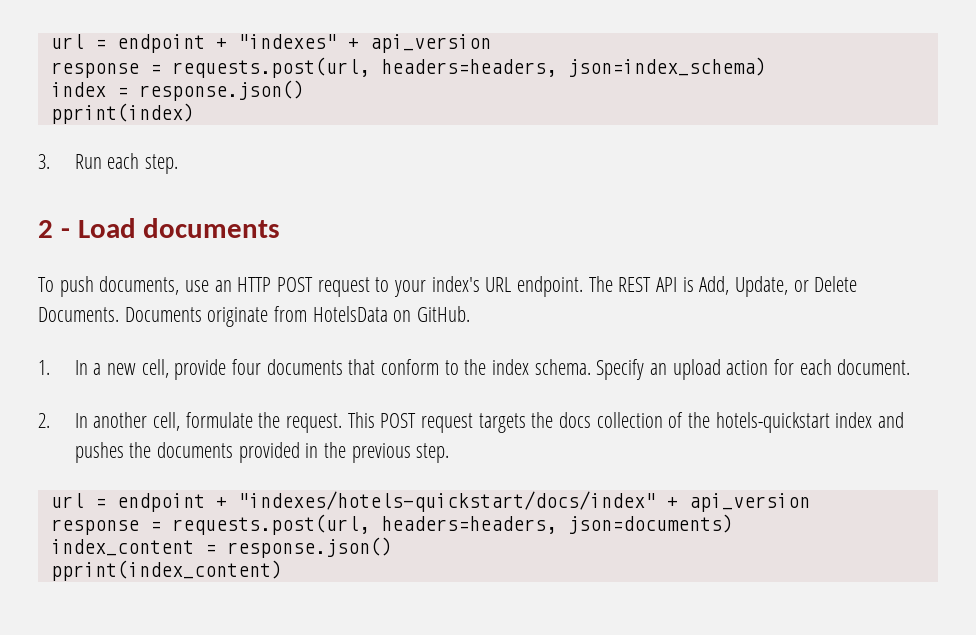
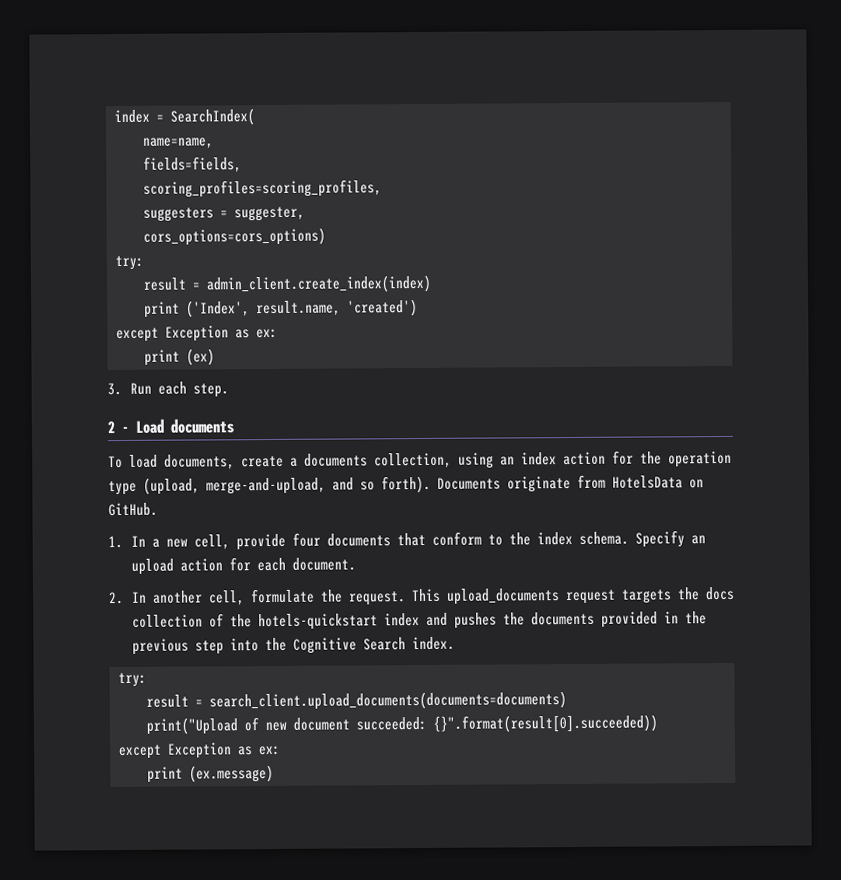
- url = endpoint + "indexes" + api_version
- response = requests.post(url, headers=headers, json=index_schema)
- index = response.json()
- pprint(index)
+ index = SearchIndex(
+ name=name,
+ fields=fields,
+ scoring_profiles=scoring_profiles,
+ suggesters = suggester,
+ cors_options=cors_options)
+ try:
+ result = admin_client.create_index(index)
+ print ('Index', result.name, 'created')
+ except Exception as ex:
+ print (ex)
- To push documents, use an HTTP POST request to your index's URL endpoint. The REST API is Add, Update, or Delete Documents.
+ To load documents, create a documents collection, using an index action for the operation type (upload, merge-and-upload, and so forth).
- This POST request targets the docs collection of the hotels-quickstart index and pushes the documents provided in the previous step.
- url = endpoint + "indexes/hotels-quickstart/docs/index" + api_version
- response = requests.post(url, headers=headers, json=documents)
- index_content = response.json()
- pprint(index_content)
+ This upload_documents request targets the docs collection of the hotels-quickstart index and pushes the documents provided in the previous step into the Cognitive Search index.
+ try:
+ result = search_client.upload_documents(documents=documents)
+ print("Upload of new document succeeded: {}".format(result[0].succeeded))
+ except Exception as ex:
+ print (ex.message)

